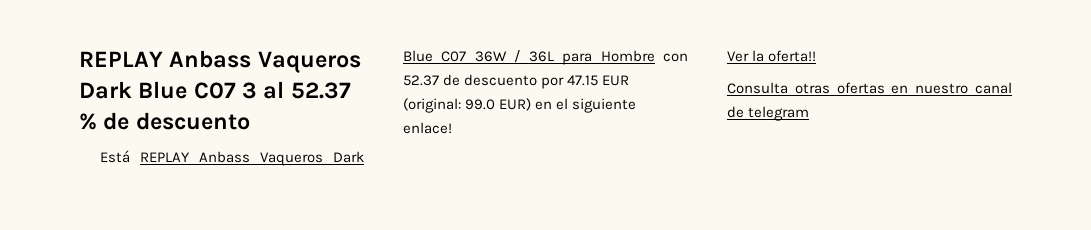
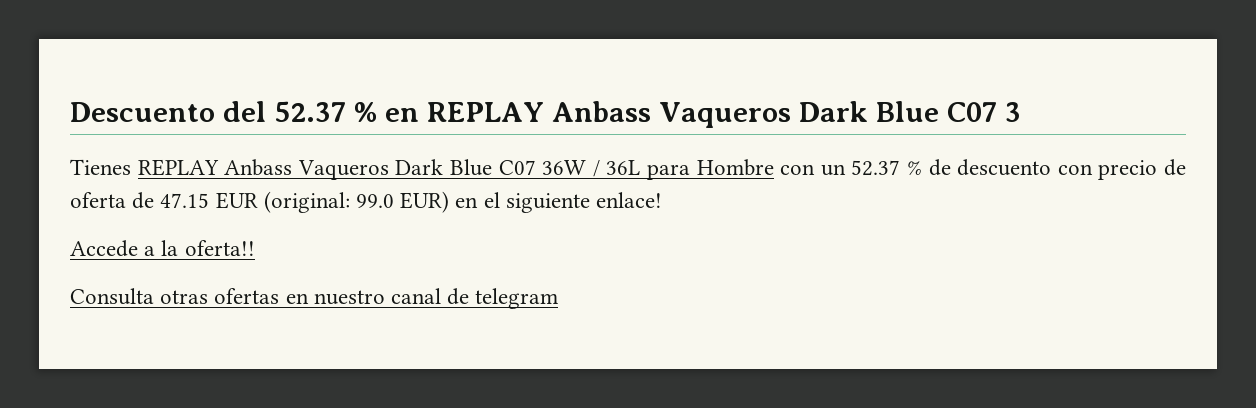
- REPLAY Anbass Vaqueros Dark Blue C07 3 al 52.37 % de descuento
- Está REPLAY Anbass Vaqueros Dark Blue C07 36W / 36L para Hombre con 52.37 de descuento por 47.15 EUR (original: 99.0 EUR) en el siguiente enlace!
+ Descuento del 52.37 % en REPLAY Anbass Vaqueros Dark Blue C07 3
+ Tienes REPLAY Anbass Vaqueros Dark Blue C07 36W / 36L para Hombre con un 52.37 % de descuento con precio de oferta de 47.15 EUR (original: 99.0 EUR) en el siguiente enlace!
- Ver la oferta!!
+ Accede a la oferta!!

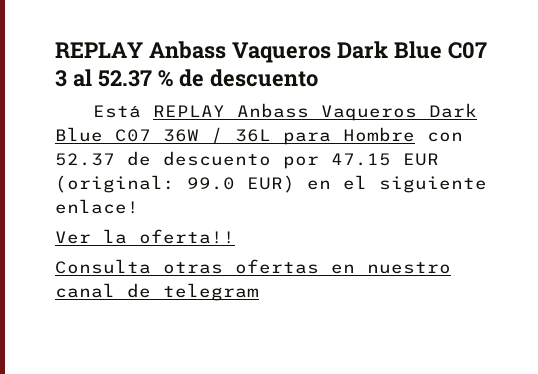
- Descuento del 52.37 % en REPLAY Anbass Vaqueros Dark Blue C07 3
- Tienes REPLAY Anbass Vaqueros Dark Blue C07 36W / 36L para Hombre con un 52.37 % de descuento con precio de oferta de 47.15 EUR (original: 99.0 EUR) en el siguiente enlace!
+ REPLAY Anbass Vaqueros Dark Blue C07 3 al 52.37 % de descuento
+ Está REPLAY Anbass Vaqueros Dark Blue C07 36W / 36L para Hombre con 52.37 de descuento por 47.15 EUR (original: 99.0 EUR) en el siguiente enlace!
- Accede a la oferta!!
+ Ver la oferta!!

